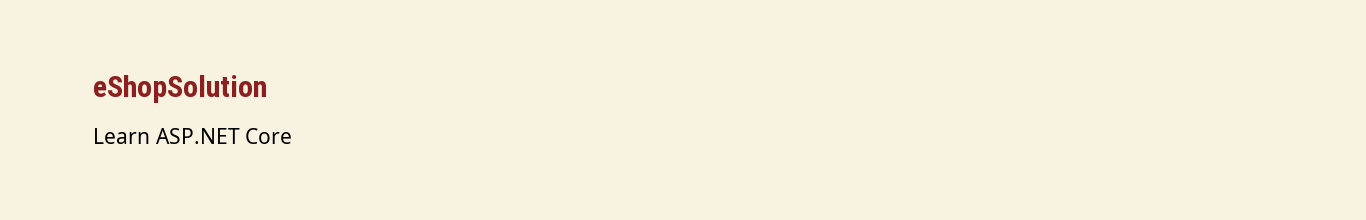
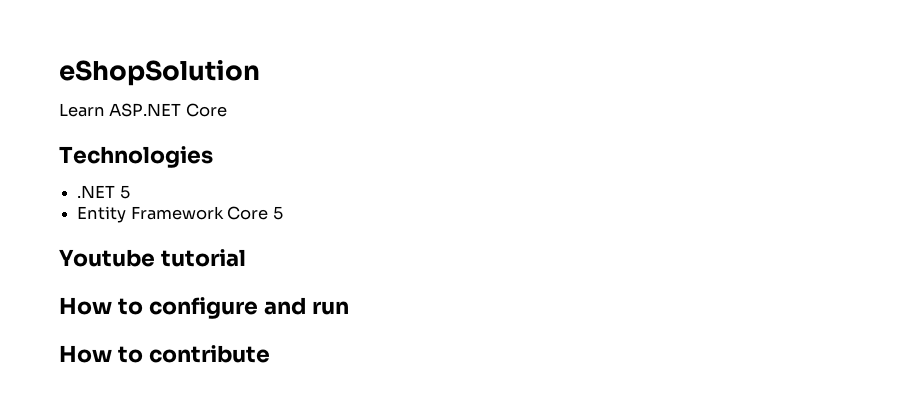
+ Technologies
+ .NET 5
+ Entity Framework Core 5
+ Youtube tutorial
+ How to configure and run
+ How to contribute

